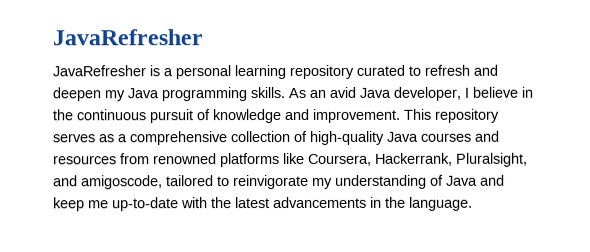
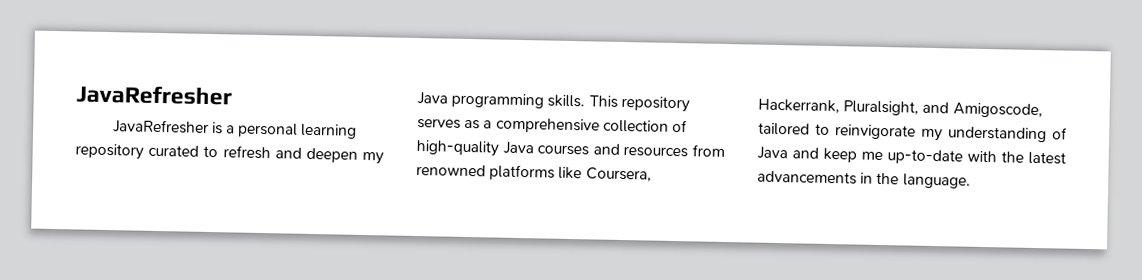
- As an avid Java developer, I believe in the continuous pursuit of knowledge and improvement.
- This repository serves as a comprehensive collection of high-quality Java courses and resources from renowned platforms like Coursera, Hackerrank, Pluralsight, and amigoscode, tailored to reinvigorate my understanding of Java and keep me up-to-date with the latest advancements in the language.
+ This repository serves as a comprehensive collection of high-quality Java courses and resources from renowned platforms like Coursera, Hackerrank, Pluralsight, and Amigoscode, tailored to reinvigorate my understanding of Java and keep me up-to-date with the latest advancements in the language.

